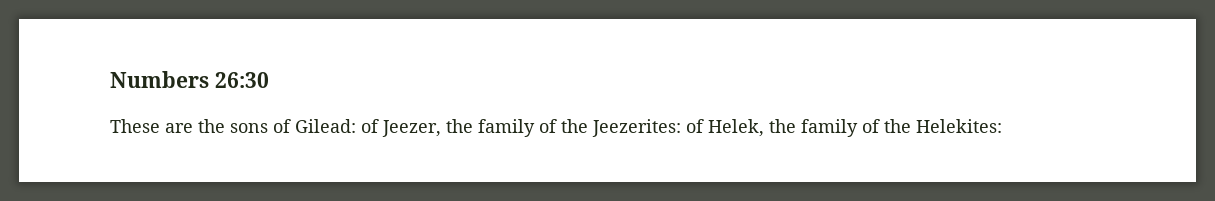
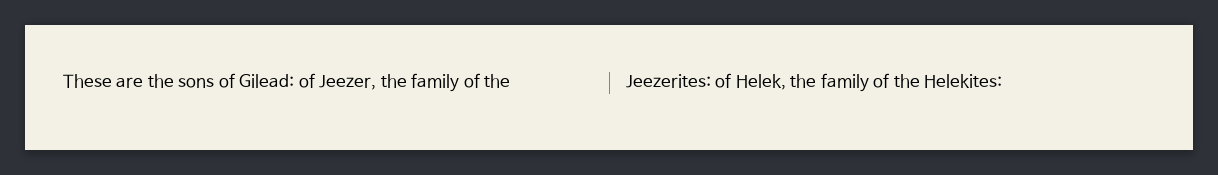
- Numbers 26:30

